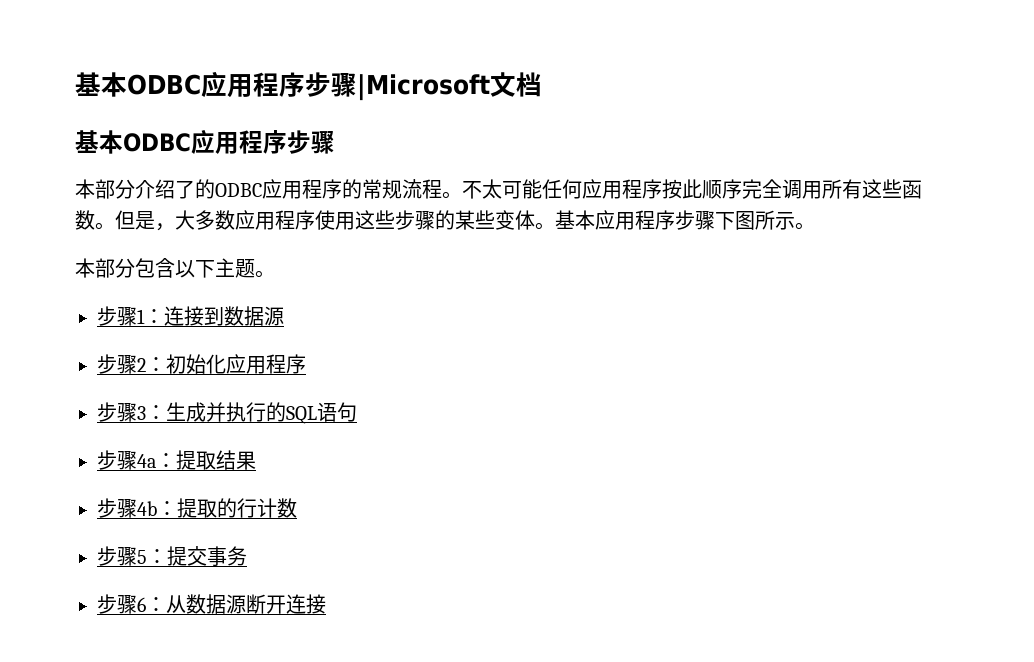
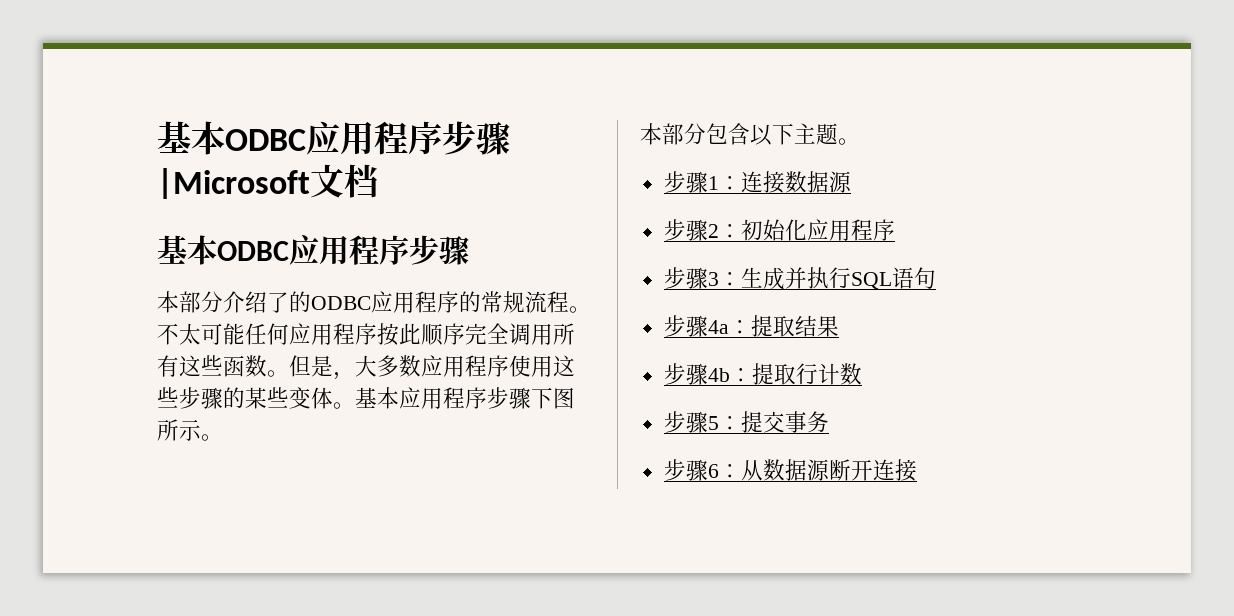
- 步骤1：连接到数据源
+ 步骤1：连接数据源
- 步骤3：生成并执行的SQL语句
+ 步骤3：生成并执行SQL语句
- 步骤4b：提取的行计数
+ 步骤4b：提取行计数

